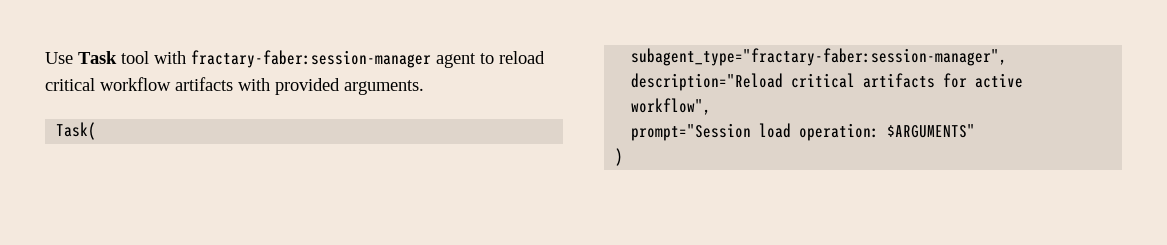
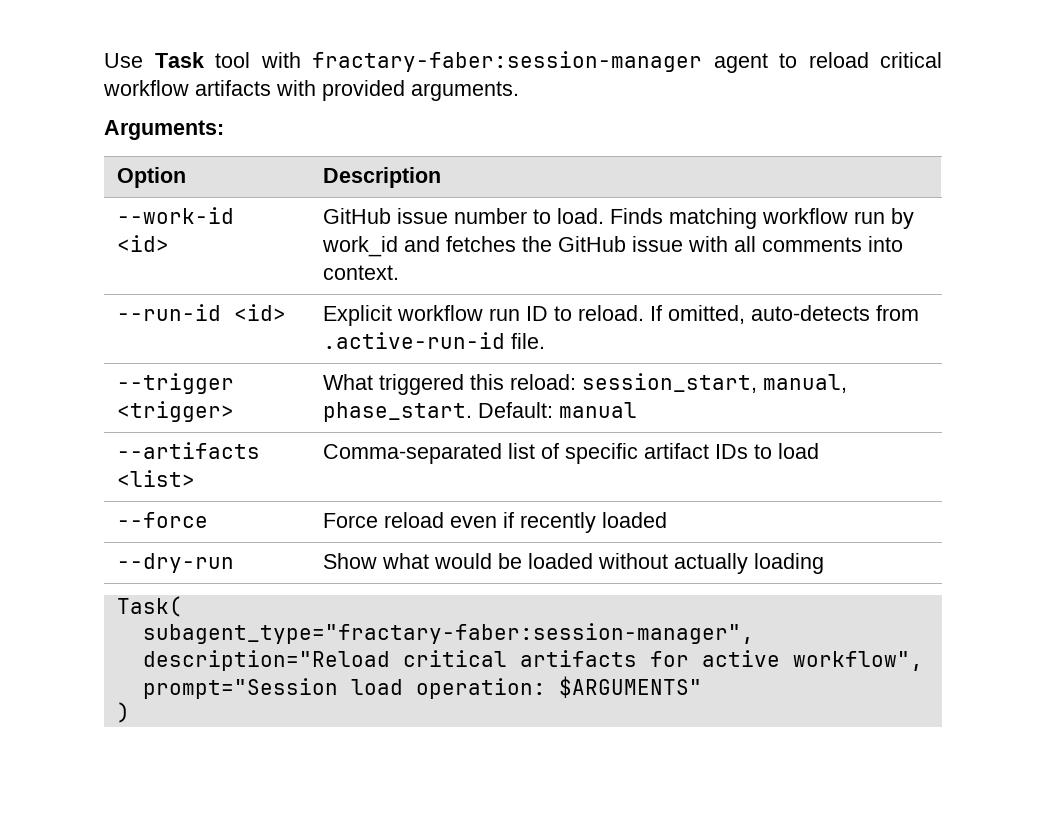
+ Arguments:
+ Option | Description
+ --work-id <id> | GitHub issue number to load. Finds matching workflow run by work_id and fetches the GitHub issue with all comments into context.
+ --run-id <id> | Explicit workflow run ID to reload. If omitted, auto-detects from .active-run-id file.
+ --trigger <trigger> | What triggered this reload: session_start, manual, phase_start. Default: manual
+ --artifacts <list> | Comma-separated list of specific artifact IDs to load
+ --force | Force reload even if recently loaded
+ --dry-run | Show what would be loaded without actually loading

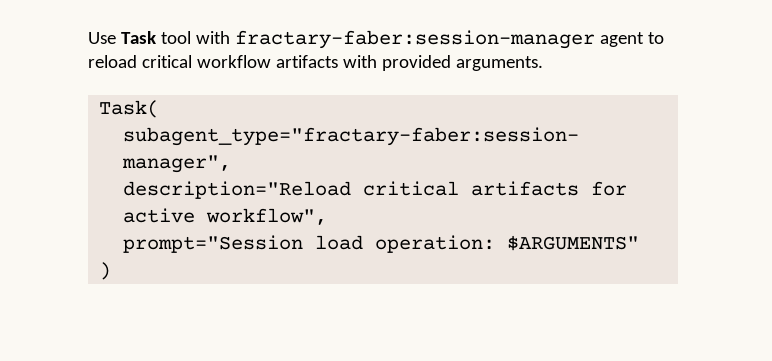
- Arguments:
- Option | Description
- --work-id <id> | GitHub issue number to load. Finds matching workflow run by work_id and fetches the GitHub issue with all comments into context.
- --run-id <id> | Explicit workflow run ID to reload. If omitted, auto-detects from .active-run-id file.
- --trigger <trigger> | What triggered this reload: session_start, manual, phase_start. Default: manual
- --artifacts <list> | Comma-separated list of specific artifact IDs to load
- --force | Force reload even if recently loaded
- --dry-run | Show what would be loaded without actually loading

